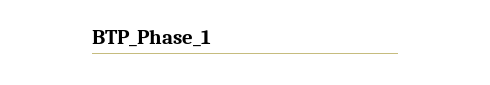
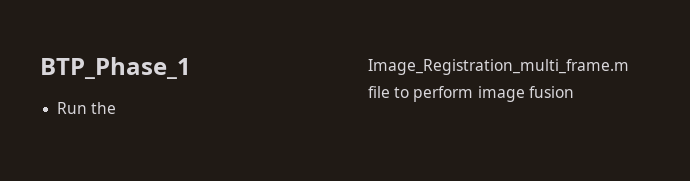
+ Run the Image_Registration_multi_frame.m file to perform image fusion

